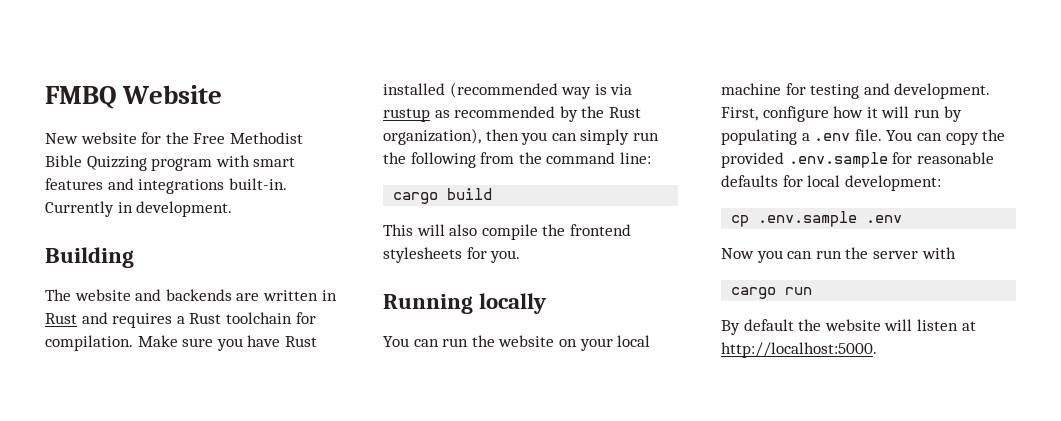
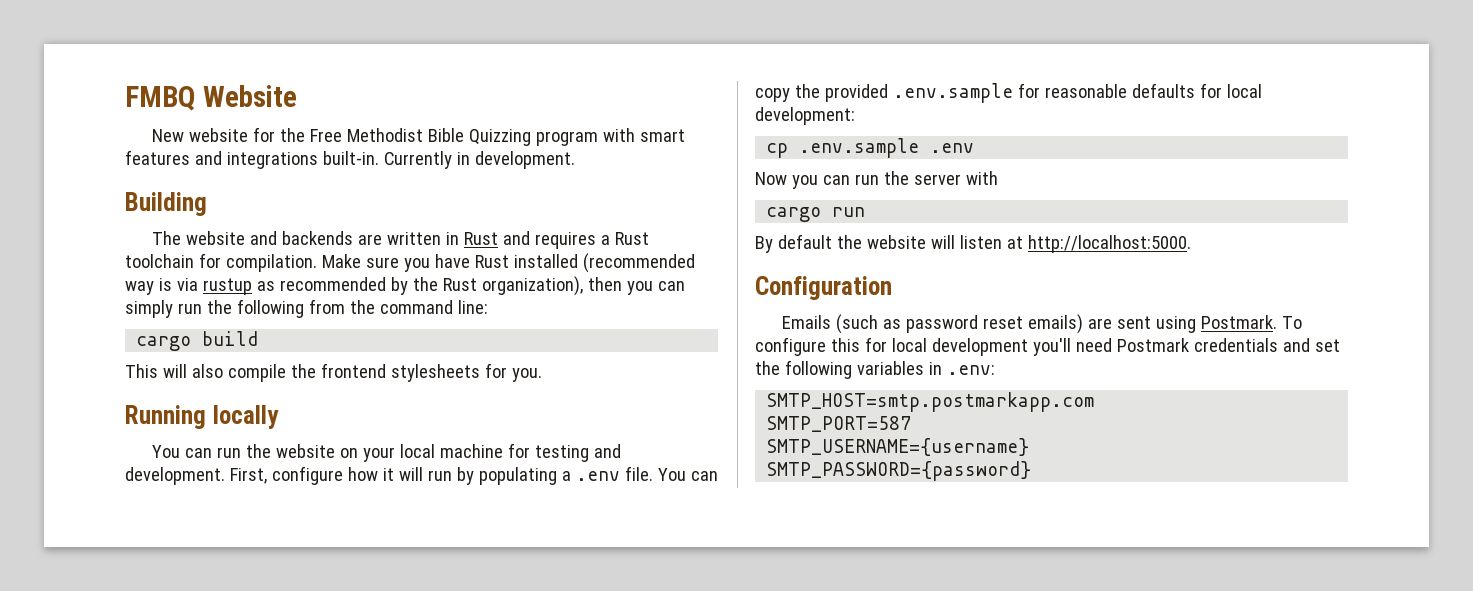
+ Configuration
+ Emails (such as password reset emails) are sent using Postmark. To configure this for local development you'll need Postmark credentials and set the following variables in .env:
+ SMTP_HOST=smtp.postmarkapp.com
+ SMTP_PORT=587
+ SMTP_USERNAME={username}
+ SMTP_PASSWORD={password}

